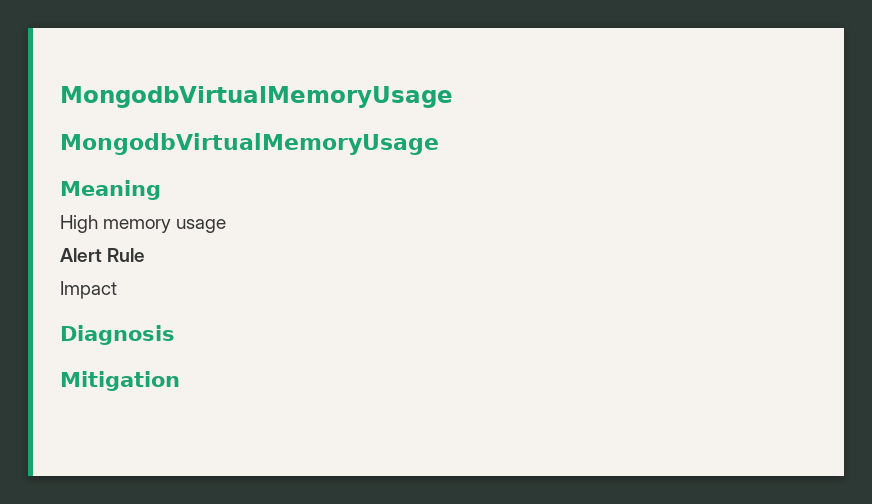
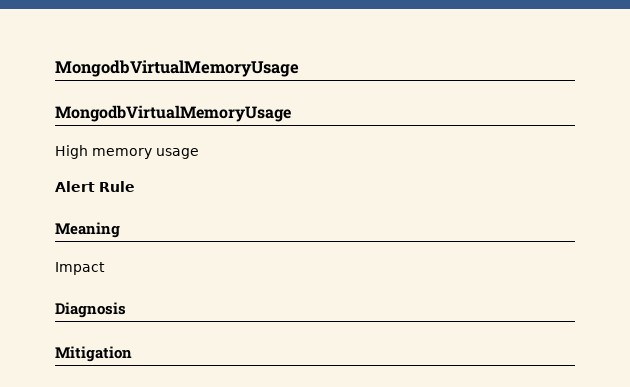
- Meaning
+ Meaning

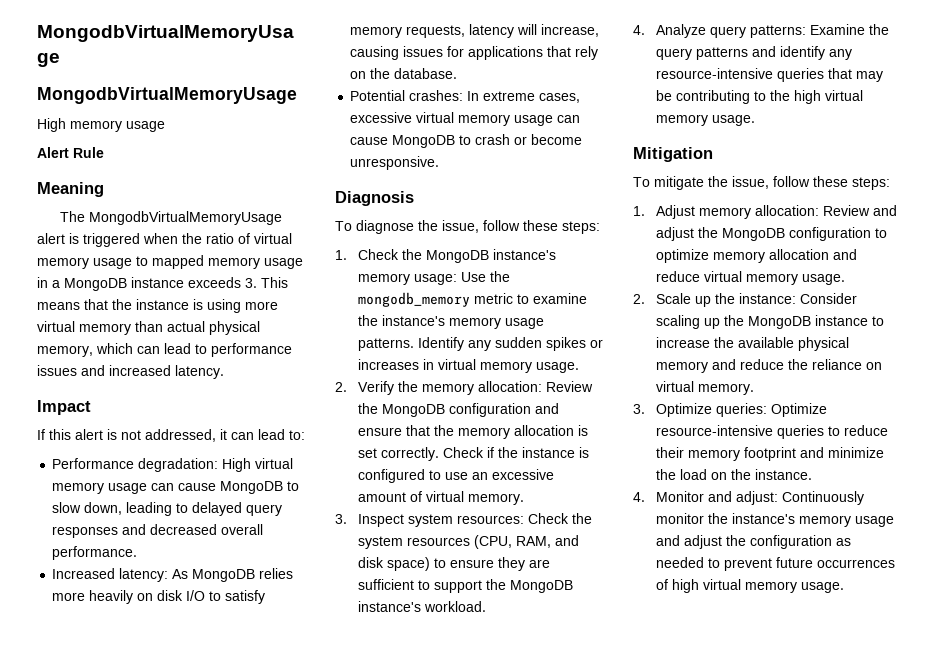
+ The MongodbVirtualMemoryUsage alert is triggered when the ratio of virtual memory usage to mapped memory usage in a MongoDB instance exceeds 3. This means that the instance is using more virtual memory than actual physical memory, which can lead to performance issues and increased latency.
  Impact
+ If this alert is not addressed, it can lead to:
+ Performance degradation: High virtual memory usage can cause MongoDB to slow down, leading to delayed query responses and decreased overall performance.
+ Increased latency: As MongoDB relies more heavily on disk I/O to satisfy memory requests, latency will increase, causing issues for applications that rely on the database.
+ Potential crashes: In extreme cases, excessive virtual memory usage can cause MongoDB to crash or become unresponsive.
  Diagnosis
+ To diagnose the issue, follow these steps:
+ 1. Check the MongoDB instance's memory usage: Use the mongodb_memory metric to examine the instance's memory usage patterns. Identify any sudden spikes or increases in virtual memory usage.
+ 2. Verify the memory allocation: Review the MongoDB configuration and ensure that the memory allocation is set correctly. Check if the instance is configured to use an excessive amount of virtual memory.
+ 3. Inspect system resources: Check the system resources (CPU, RAM, and disk space) to ensure they are sufficient to support the MongoDB instance's workload.
+ 4. Analyze query patterns: Examine the query patterns and identify any resource-intensive queries that may be contributing to the high virtual memory usage.
  Mitigation
+ To mitigate the issue, follow these steps:
+ 1. Adjust memory allocation: Review and adjust the MongoDB configuration to optimize memory allocation and reduce virtual memory usage.
+ 2. Scale up the instance: Consider scaling up the MongoDB instance to increase the available physical memory and reduce the reliance on virtual memory.
+ 3. Optimize queries: Optimize resource-intensive queries to reduce their memory footprint and minimize the load on the instance.
+ 4. Monitor and adjust: Continuously monitor the instance's memory usage and adjust the configuration as needed to prevent future occurrences of high virtual memory usage.

